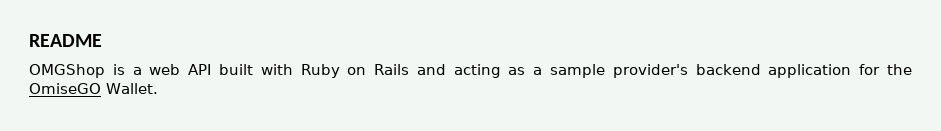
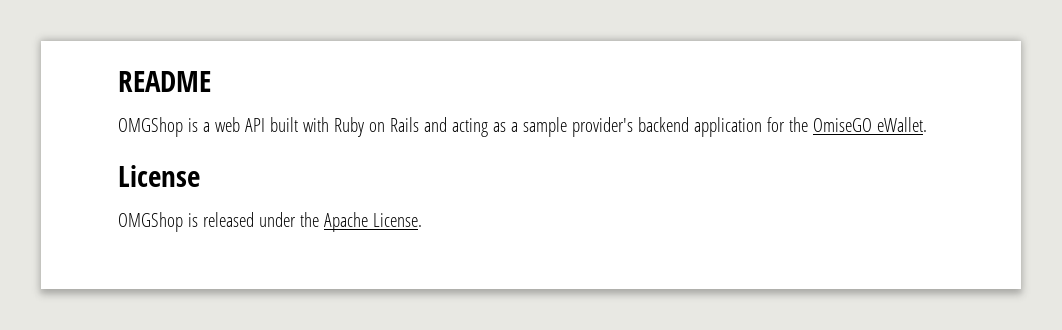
- OMGShop is a web API built with Ruby on Rails and acting as a sample provider's backend application for the OmiseGO Wallet.
+ OMGShop is a web API built with Ruby on Rails and acting as a sample provider's backend application for the OmiseGO eWallet.
+ License
+ OMGShop is released under the Apache License.

